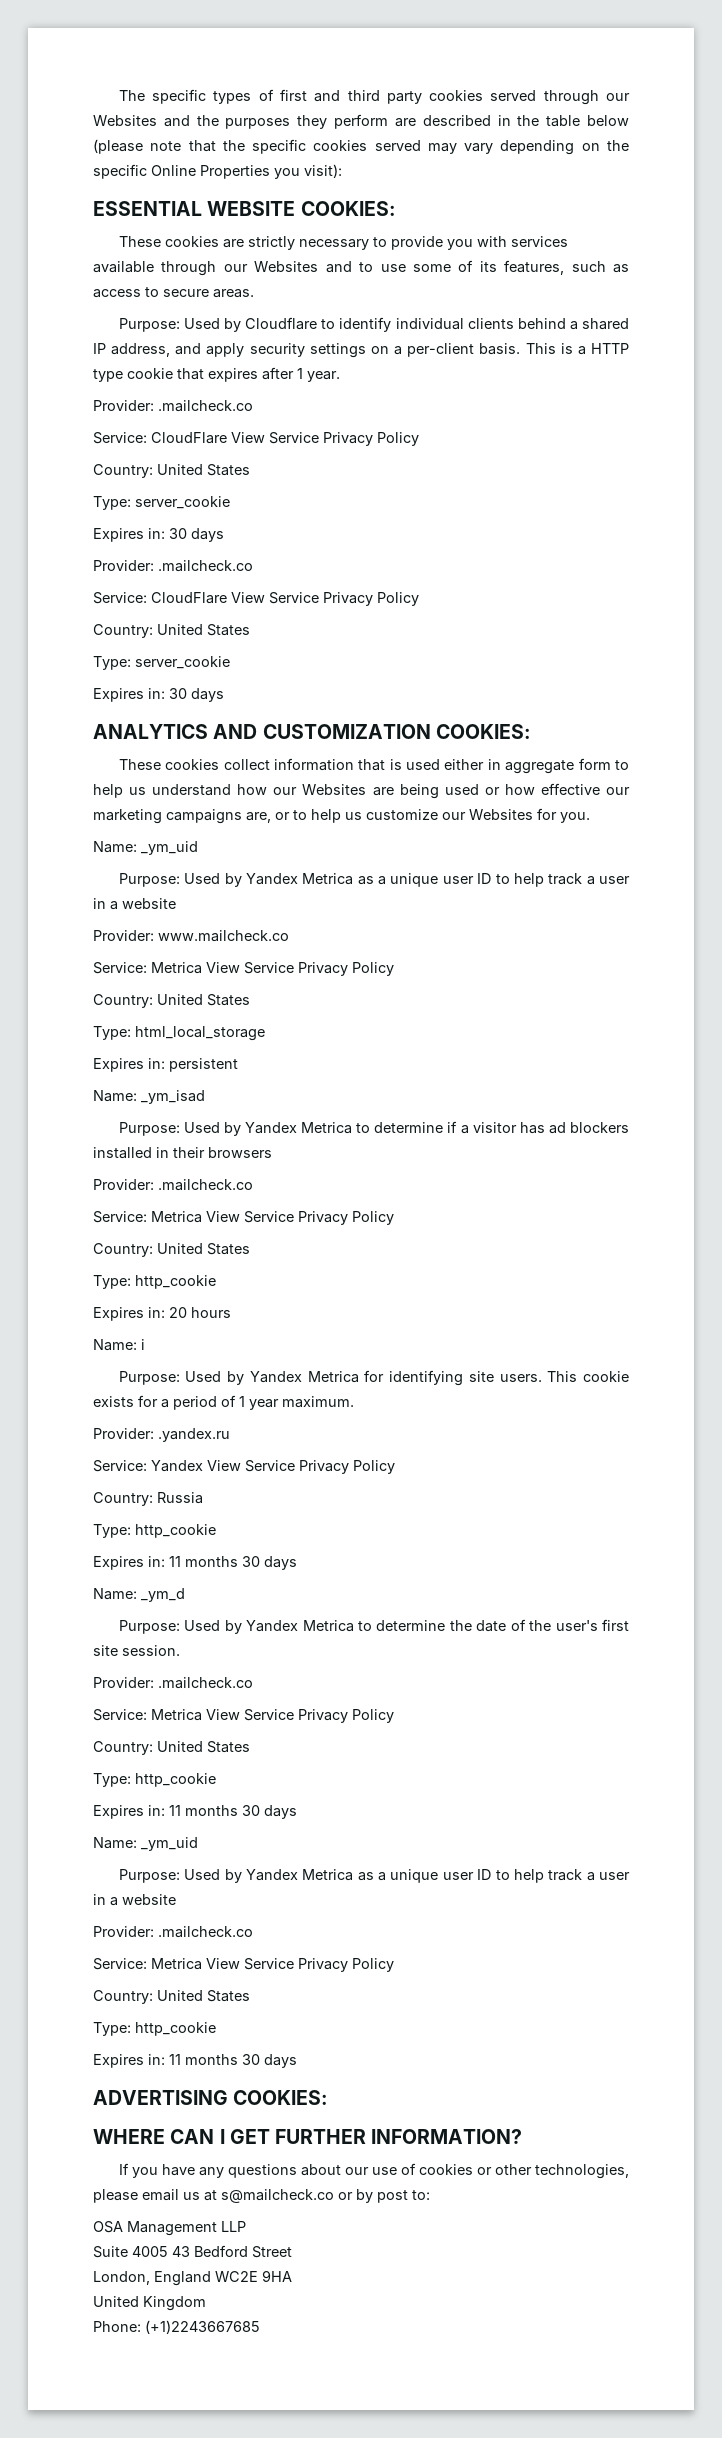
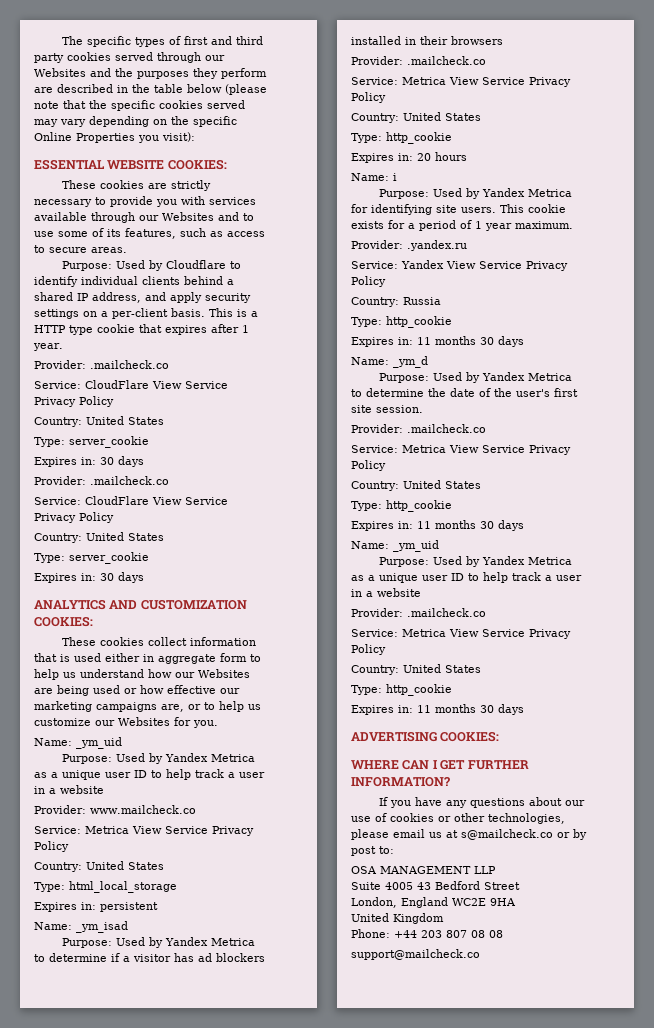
- OSA Management LLP
+ OSA MANAGEMENT LLP
- Phone: (+1)2243667685
+ Phone: +44 203 807 08 08
+ support@mailcheck.co

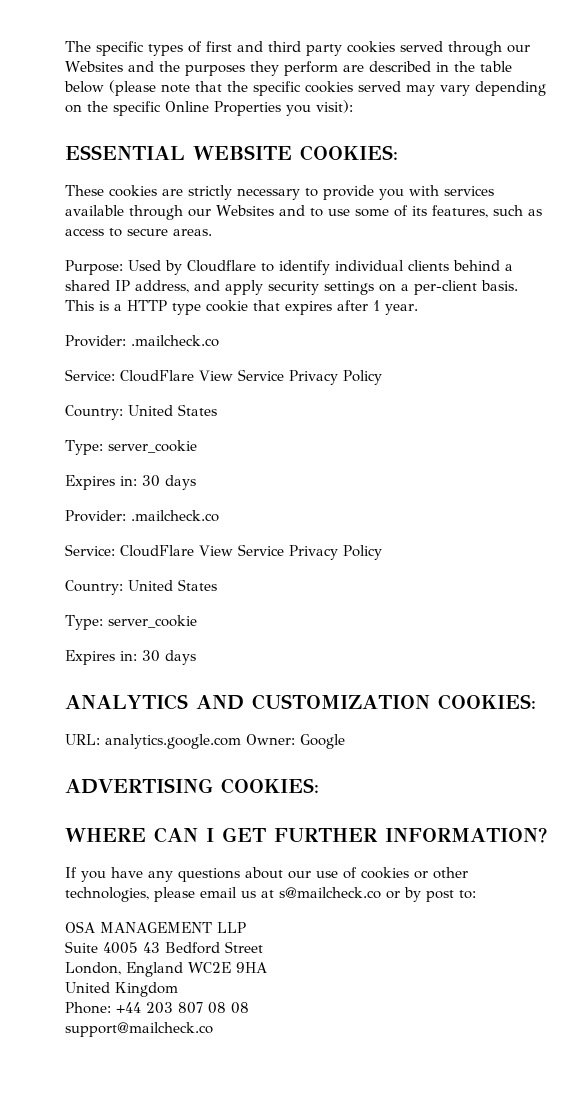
- These cookies collect information that is used either in aggregate form to help us understand how our Websites are being used or how effective our marketing campaigns are, or to help us customize our Websites for you.
- Name: _ym_uid
- Purpose: Used by Yandex Metrica as a unique user ID to help track a user in a website
- Provider: www.mailcheck.co
- Service: Metrica View Service Privacy Policy
- Country: United States
- Type: html_local_storage
- Expires in: persistent
- Name: _ym_isad
- Purpose: Used by Yandex Metrica to determine if a visitor has ad blockers installed in their browsers
- Provider: .mailcheck.co
- Service: Metrica View Service Privacy Policy
- Country: United States
- Type: http_cookie
- Expires in: 20 hours
- Name: i
- Purpose: Used by Yandex Metrica for identifying site users. This cookie exists for a period of 1 year maximum.
- Provider: .yandex.ru
- Service: Yandex View Service Privacy Policy
- Country: Russia
- Type: http_cookie
- Expires in: 11 months 30 days
- Name: _ym_d
- Purpose: Used by Yandex Metrica to determine the date of the user's first site session.
- Provider: .mailcheck.co
- Service: Metrica View Service Privacy Policy
- Country: United States
- Type: http_cookie
- Expires in: 11 months 30 days
- Name: _ym_uid
- Purpose: Used by Yandex Metrica as a unique user ID to help track a user in a website
- Provider: .mailcheck.co
- Service: Metrica View Service Privacy Policy
- Country: United States
- Type: http_cookie
- Expires in: 11 months 30 days
+ URL: analytics.google.com Owner: Google

